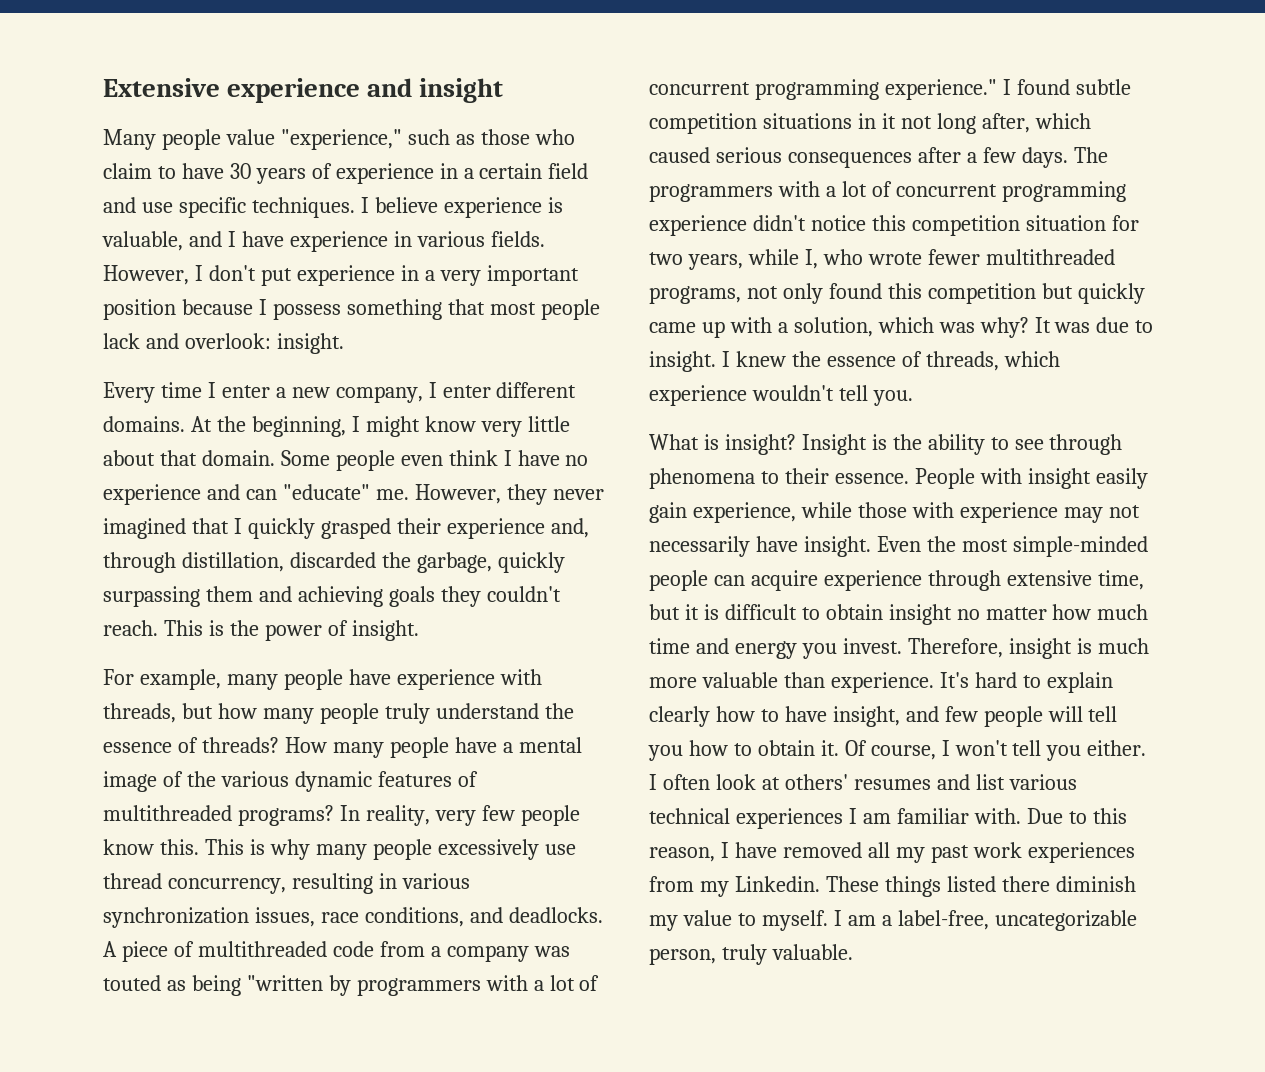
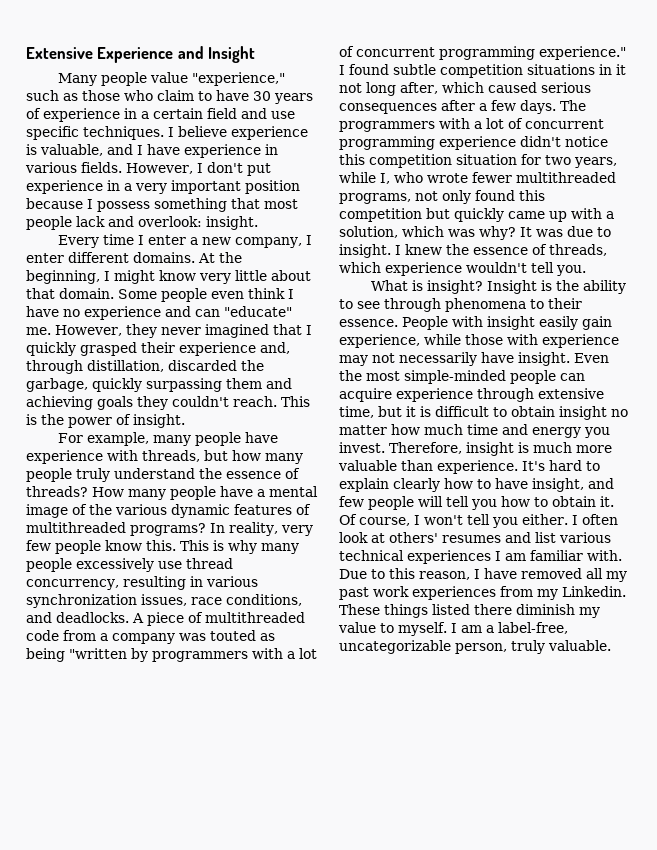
- Extensive experience and insight
+ Extensive Experience and Insight

